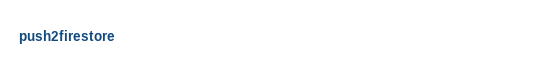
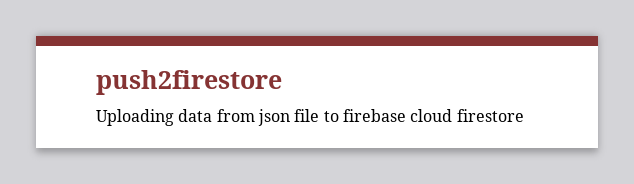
+ Uploading data from json file to firebase cloud firestore

